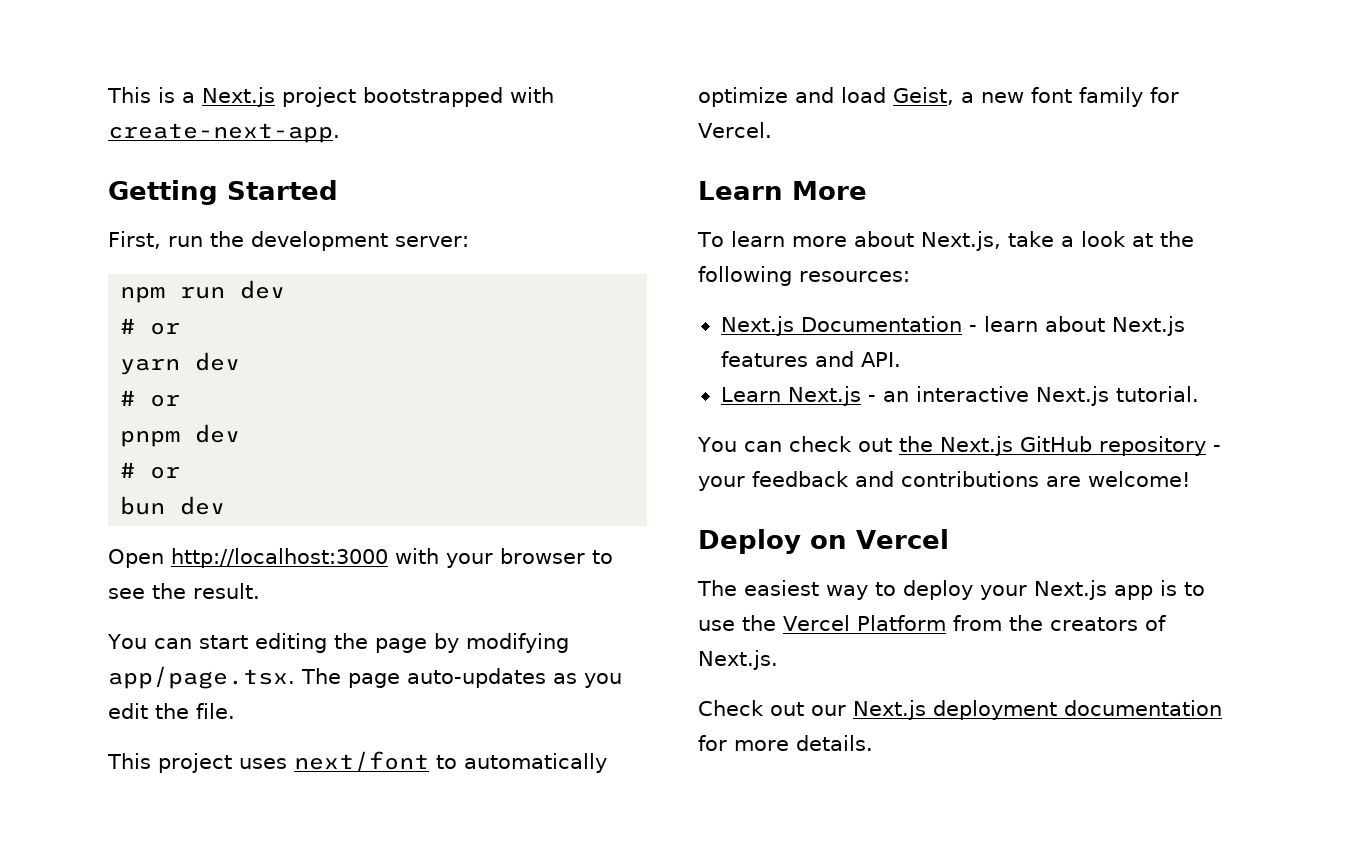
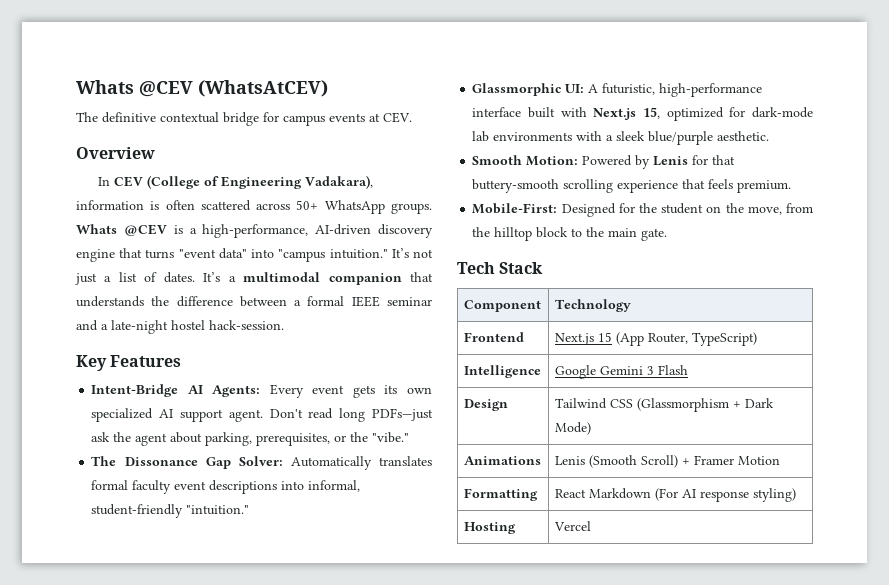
- This is a Next.js project bootstrapped with create-next-app.
- Getting Started
- First, run the development server:
- npm run dev
- # or
- yarn dev
- # or
- pnpm dev
- # or
- bun dev
- Open http://localhost:3000 with your browser to see the result.
- You can start editing the page by modifying app/page.tsx. The page auto-updates as you edit the file.
- This project uses next/font to automatically optimize and load Geist, a new font family for Vercel.
- Learn More
- To learn more about Next.js, take a look at the following resources:
- Next.js Documentation - learn about Next.js features and API.
- Learn Next.js - an interactive Next.js tutorial.
- You can check out the Next.js GitHub repository - your feedback and contributions are welcome!
- Deploy on Vercel
- The easiest way to deploy your Next.js app is to use the Vercel Platform from the creators of Next.js.
- Check out our Next.js deployment documentation for more details.
+ Whats @CEV (WhatsAtCEV)
+ The definitive contextual bridge for campus events at CEV.
+ Overview
+ In CEV (College of Engineering Vadakara), information is often scattered across 50+ WhatsApp groups. Whats @CEV is a high-performance, AI-driven discovery engine that turns "event data" into "campus intuition." It’s not just a list of dates. It’s a multimodal companion that understands the difference between a formal IEEE seminar and a late-night hostel hack-session.
+ Key Features
+ Intent-Bridge AI Agents: Every event gets its own specialized AI support agent. Don't read long PDFs—just ask the agent about parking, prerequisites, or the "vibe."
+ The Dissonance Gap Solver: Automatically translates formal faculty event descriptions into informal, student-friendly "intuition."
+ Glassmorphic UI: A futuristic, high-performance interface built with Next.js 15, optimized for dark-mode lab environments with a sleek blue/purple aesthetic.
+ Smooth Motion: Powered by Lenis for that buttery-smooth scrolling experience that feels premium.
+ Mobile-First: Designed for the student on the move, from the hilltop block to the main gate.
+ Tech Stack
+ Component | Technology
+ Frontend | Next.js 15 (App Router, TypeScript)
+ Intelligence | Google Gemini 3 Flash
+ Design | Tailwind CSS (Glassmorphism + Dark Mode)
+ Animations | Lenis (Smooth Scroll) + Framer Motion
+ Formatting | React Markdown (For AI response styling)
+ Hosting | Vercel

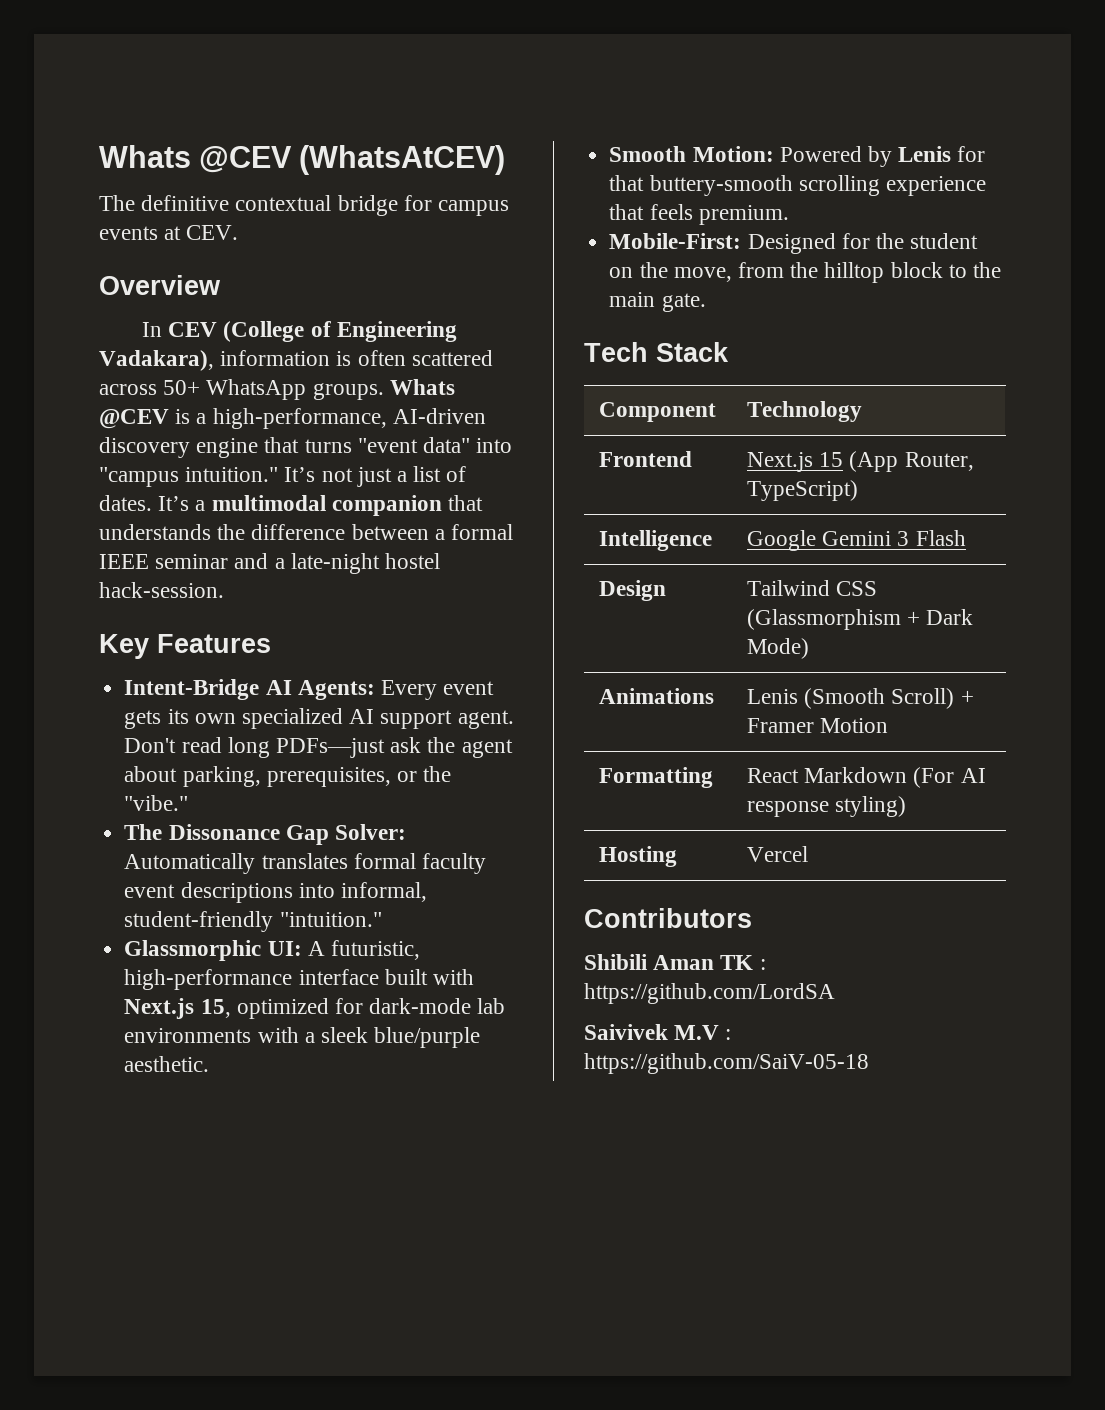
+ Contributors
+ Shibili Aman TK : https://github.com/LordSA
+ Saivivek M.V : https://github.com/SaiV-05-18

